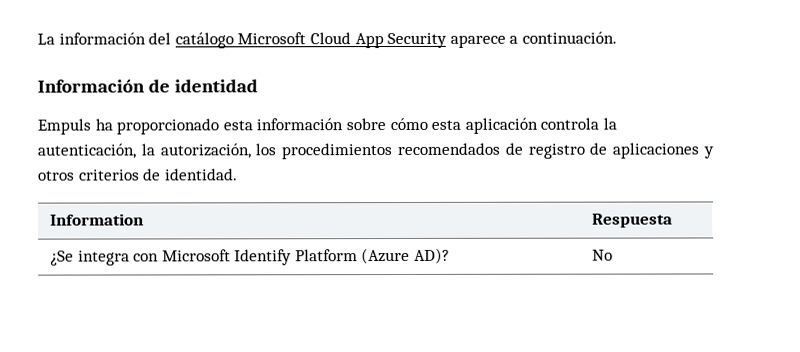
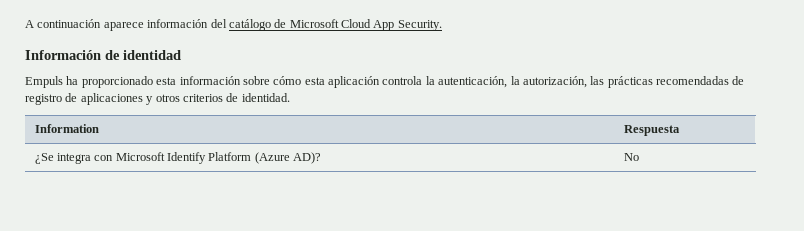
- La información del catálogo Microsoft Cloud App Security aparece a continuación.
+ A continuación aparece información del catálogo de Microsoft Cloud App Security.
- Empuls ha proporcionado esta información sobre cómo esta aplicación controla la autenticación, la autorización, los procedimientos recomendados de registro de aplicaciones y otros criterios de identidad.
+ Empuls ha proporcionado esta información sobre cómo esta aplicación controla la autenticación, la autorización, las prácticas recomendadas de registro de aplicaciones y otros criterios de identidad.

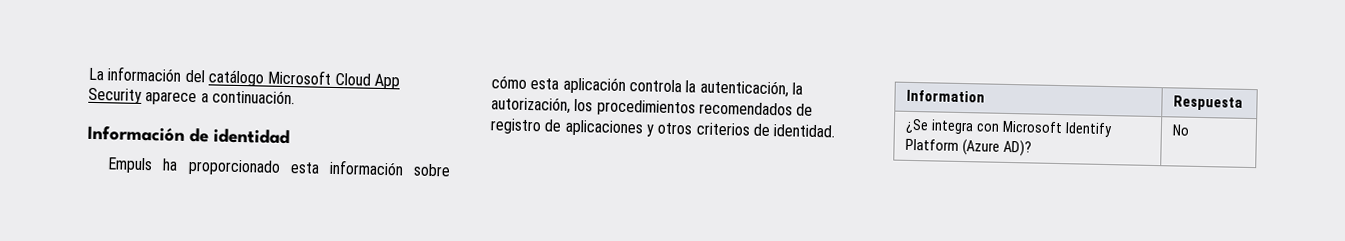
- A continuación aparece información del catálogo de Microsoft Cloud App Security.
+ La información del catálogo Microsoft Cloud App Security aparece a continuación.
- Empuls ha proporcionado esta información sobre cómo esta aplicación controla la autenticación, la autorización, las prácticas recomendadas de registro de aplicaciones y otros criterios de identidad.
+ Empuls ha proporcionado esta información sobre cómo esta aplicación controla la autenticación, la autorización, los procedimientos recomendados de registro de aplicaciones y otros criterios de identidad.

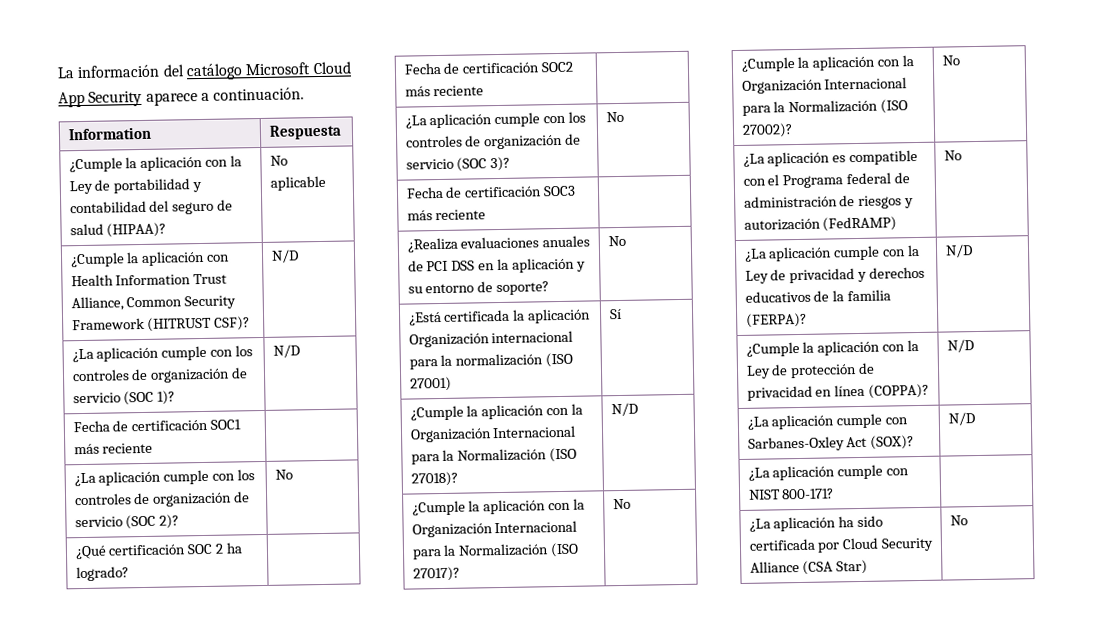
- Información de identidad
- Empuls ha proporcionado esta información sobre cómo esta aplicación controla la autenticación, la autorización, los procedimientos recomendados de registro de aplicaciones y otros criterios de identidad.
  Information | Respuesta
- ¿Se integra con Microsoft Identify Platform (Azure AD)? | No
+ ¿Cumple la aplicación con la Ley de portabilidad y contabilidad del seguro de salud (HIPAA)? | No aplicable
+ ¿Cumple la aplicación con Health Information Trust Alliance, Common Security Framework (HITRUST CSF)? | N/D
+ ¿La aplicación cumple con los controles de organización de servicio (SOC 1)? | N/D
+ Fecha de certificación SOC1 más reciente |
+ ¿La aplicación cumple con los controles de organización de servicio (SOC 2)? | No
+ ¿Qué certificación SOC 2 ha logrado? |
+ Fecha de certificación SOC2 más reciente |
+ ¿La aplicación cumple con los controles de organización de servicio (SOC 3)? | No
+ Fecha de certificación SOC3 más reciente |
+ ¿Realiza evaluaciones anuales de PCI DSS en la aplicación y su entorno de soporte? | No
+ ¿Está certificada la aplicación Organización internacional para la normalización (ISO 27001) | Sí
+ ¿Cumple la aplicación con la Organización Internacional para la Normalización (ISO 27018)? | N/D
+ ¿Cumple la aplicación con la Organización Internacional para la Normalización (ISO 27017)? | No
+ ¿Cumple la aplicación con la Organización Internacional para la Normalización (ISO 27002)? | No
+ ¿La aplicación es compatible con el Programa federal de administración de riesgos y autorización (FedRAMP) | No
+ ¿La aplicación cumple con la Ley de privacidad y derechos educativos de la familia (FERPA)? | N/D
+ ¿Cumple la aplicación con la Ley de protección de privacidad en línea (COPPA)? | N/D
+ ¿La aplicación cumple con Sarbanes-Oxley Act (SOX)? | N/D
+ ¿La aplicación cumple con NIST 800-171? |
+ ¿La aplicación ha sido certificada por Cloud Security Alliance (CSA Star) | No

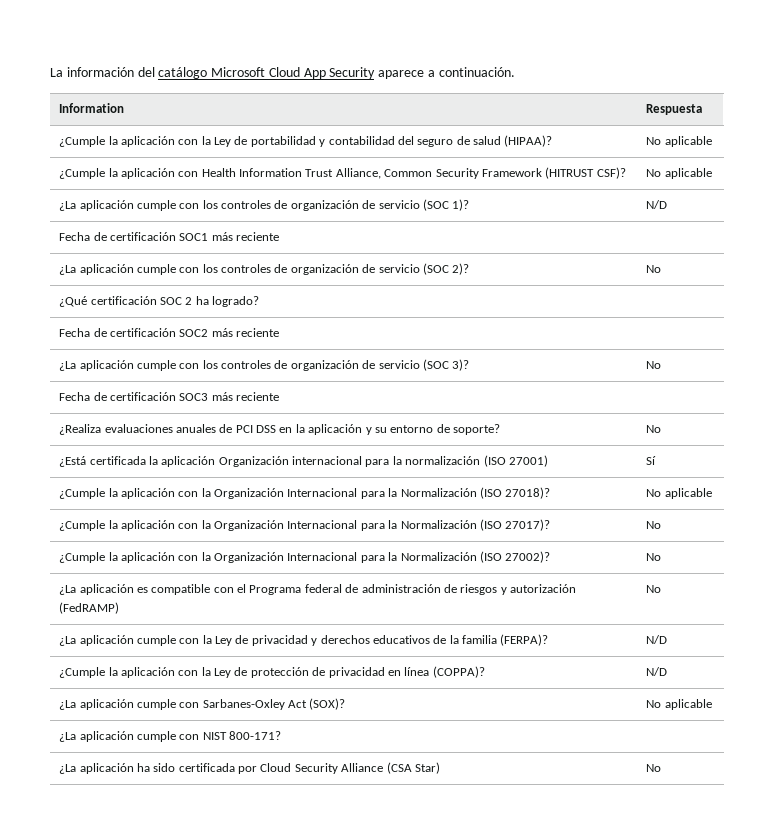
- ¿Cumple la aplicación con Health Information Trust Alliance, Common Security Framework (HITRUST CSF)? | N/D
+ ¿Cumple la aplicación con Health Information Trust Alliance, Common Security Framework (HITRUST CSF)? | No aplicable
- ¿Cumple la aplicación con la Organización Internacional para la Normalización (ISO 27018)? | N/D
+ ¿Cumple la aplicación con la Organización Internacional para la Normalización (ISO 27018)? | No aplicable
- ¿La aplicación cumple con Sarbanes-Oxley Act (SOX)? | N/D
+ ¿La aplicación cumple con Sarbanes-Oxley Act (SOX)? | No aplicable

